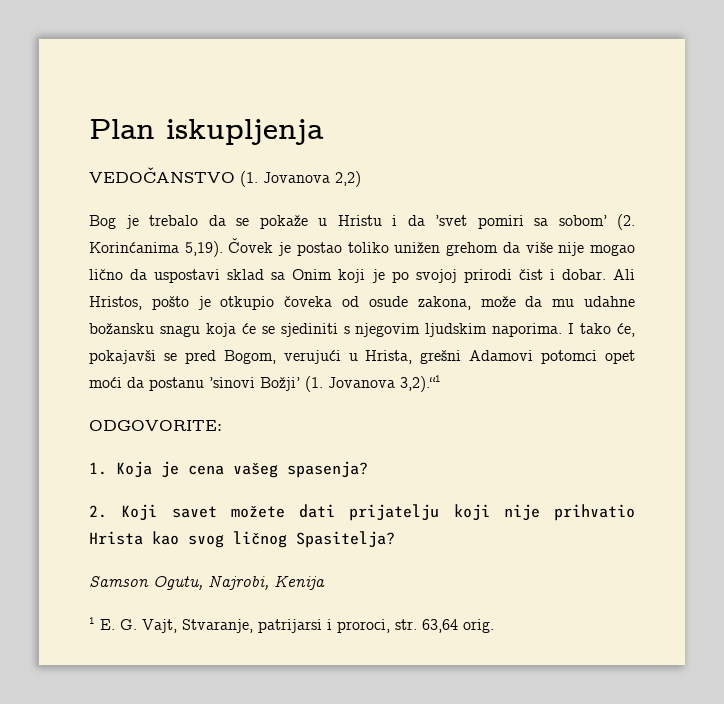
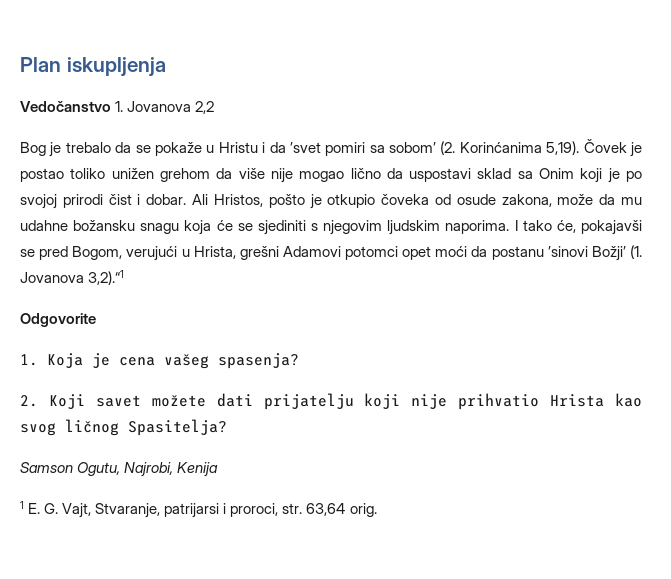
- VEDOČANSTVO (1. Jovanova 2,2)
+ Vedočanstvo 1. Jovanova 2,2
- ODGOVORITE:
+ Odgovorite

